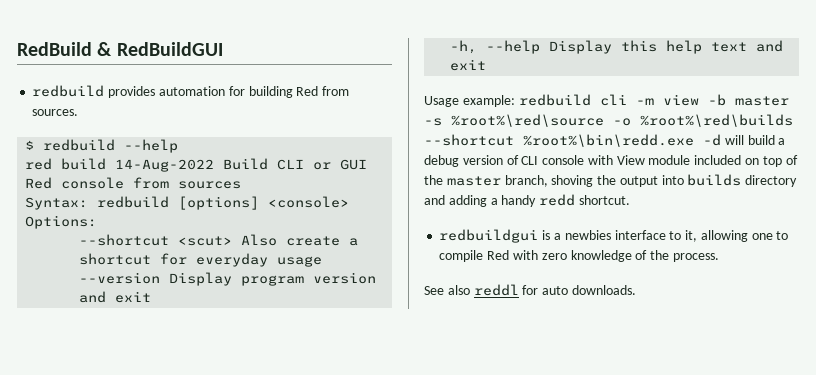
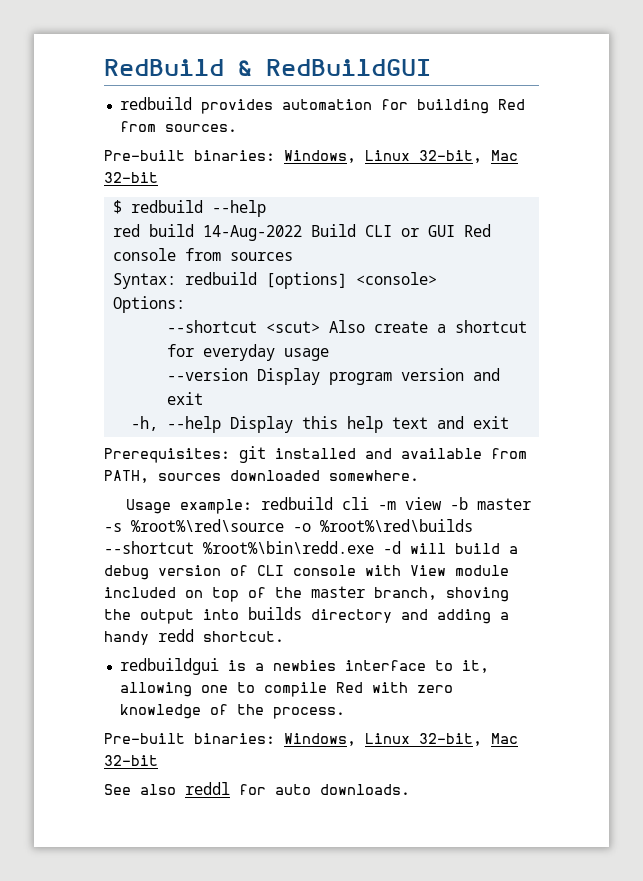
  redbuild provides automation for building Red from sources.
+ Pre-built binaries: Windows, Linux 32-bit, Mac 32-bit
+ Prerequisites: git installed and available from PATH, sources downloaded somewhere.
  redbuildgui is a newbies interface to it, allowing one to compile Red with zero knowledge of the process.
+ Pre-built binaries: Windows, Linux 32-bit, Mac 32-bit

